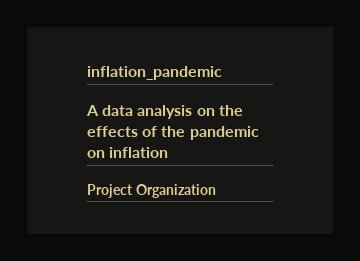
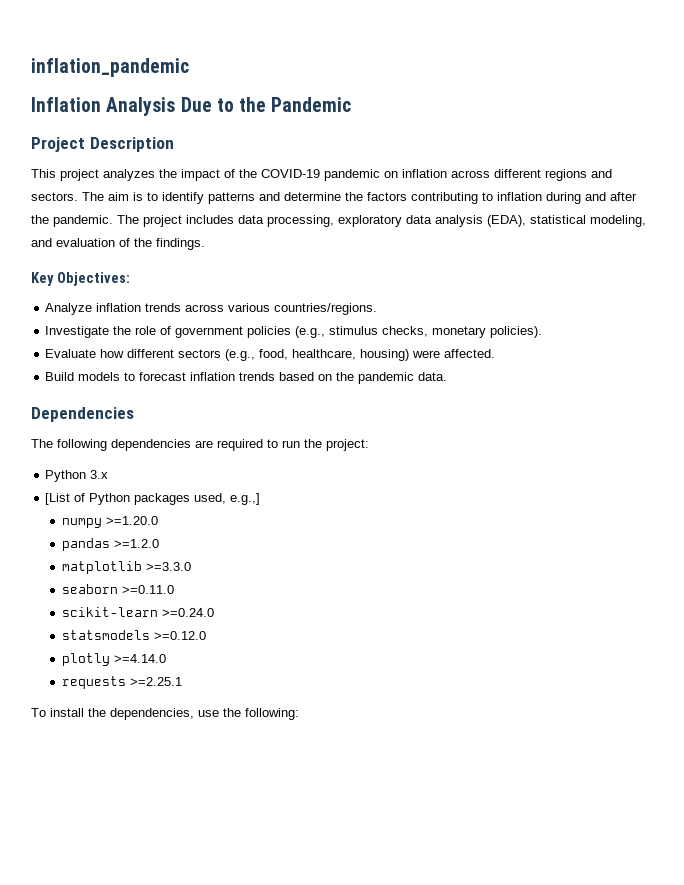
- A data analysis on the effects of the pandemic on inflation
- Project Organization
+ Inflation Analysis Due to the Pandemic
+ Project Description
+ This project analyzes the impact of the COVID-19 pandemic on inflation across different regions and sectors. The aim is to identify patterns and determine the factors contributing to inflation during and after the pandemic. The project includes data processing, exploratory data analysis (EDA), statistical modeling, and evaluation of the findings.
+ Key Objectives:
+ Analyze inflation trends across various countries/regions.
+ Investigate the role of government policies (e.g., stimulus checks, monetary policies).
+ Evaluate how different sectors (e.g., food, healthcare, housing) were affected.
+ Build models to forecast inflation trends based on the pandemic data.
+ Dependencies
+ The following dependencies are required to run the project:
+ Python 3.x
+ [List of Python packages used, e.g.,]
+ numpy >=1.20.0
+ pandas >=1.2.0
+ matplotlib >=3.3.0
+ seaborn >=0.11.0
+ scikit-learn >=0.24.0
+ statsmodels >=0.12.0
+ plotly >=4.14.0
+ requests >=2.25.1
+ To install the dependencies, use the following:

